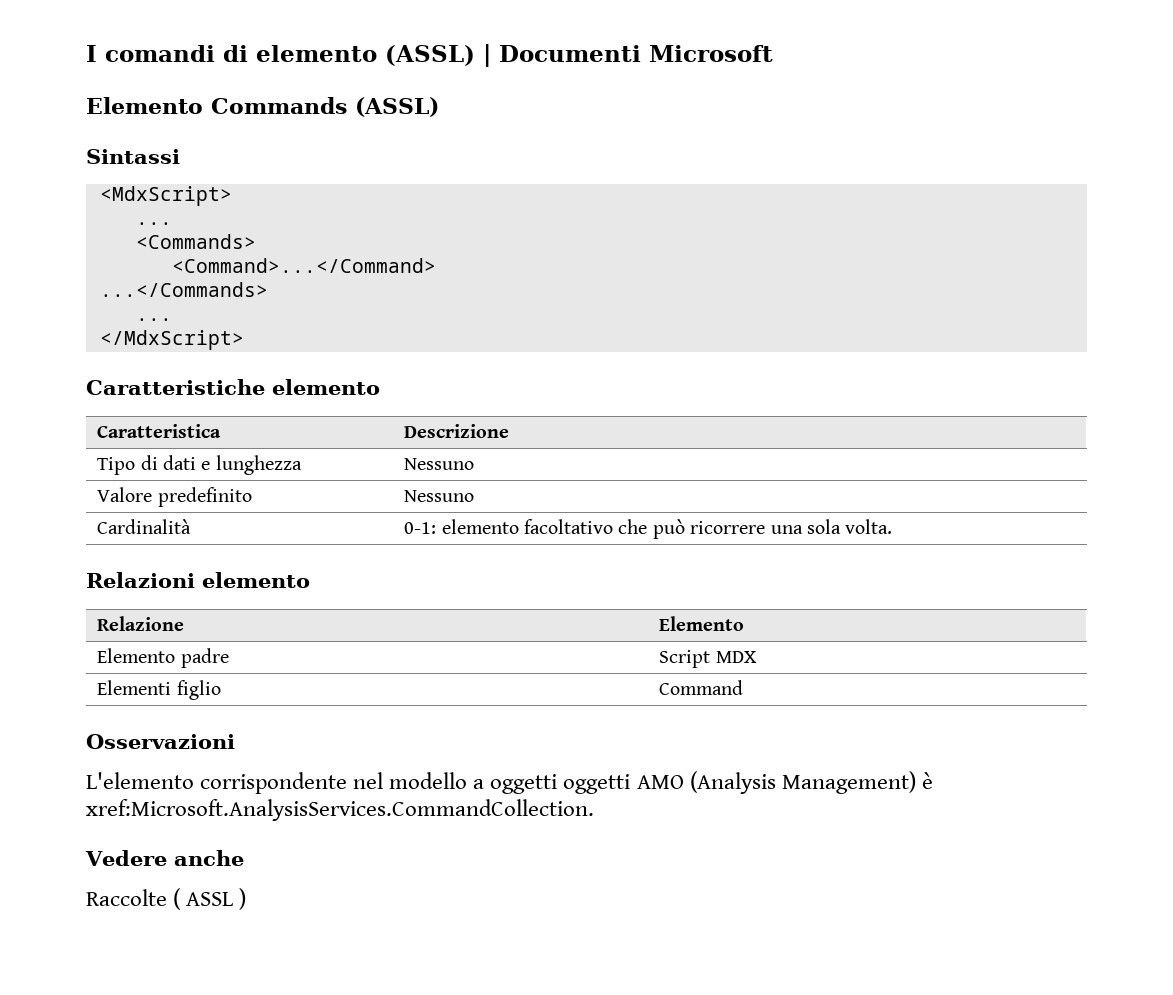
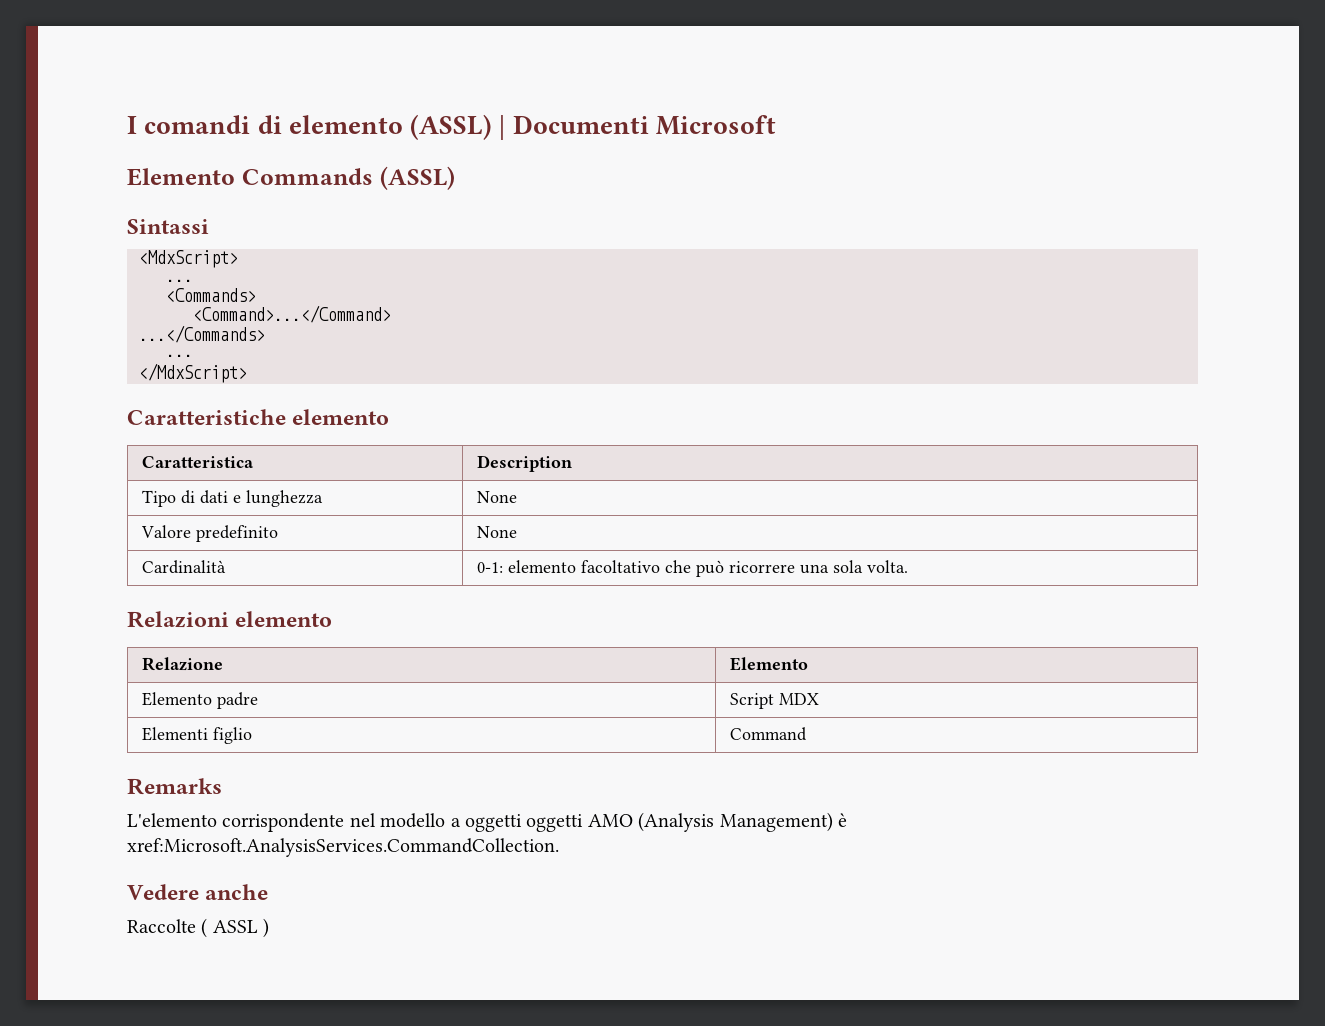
- Caratteristica | Descrizione
+ Caratteristica | Description
- Tipo di dati e lunghezza | Nessuno
+ Tipo di dati e lunghezza | None
- Valore predefinito | Nessuno
+ Valore predefinito | None
- Osservazioni
+ Remarks

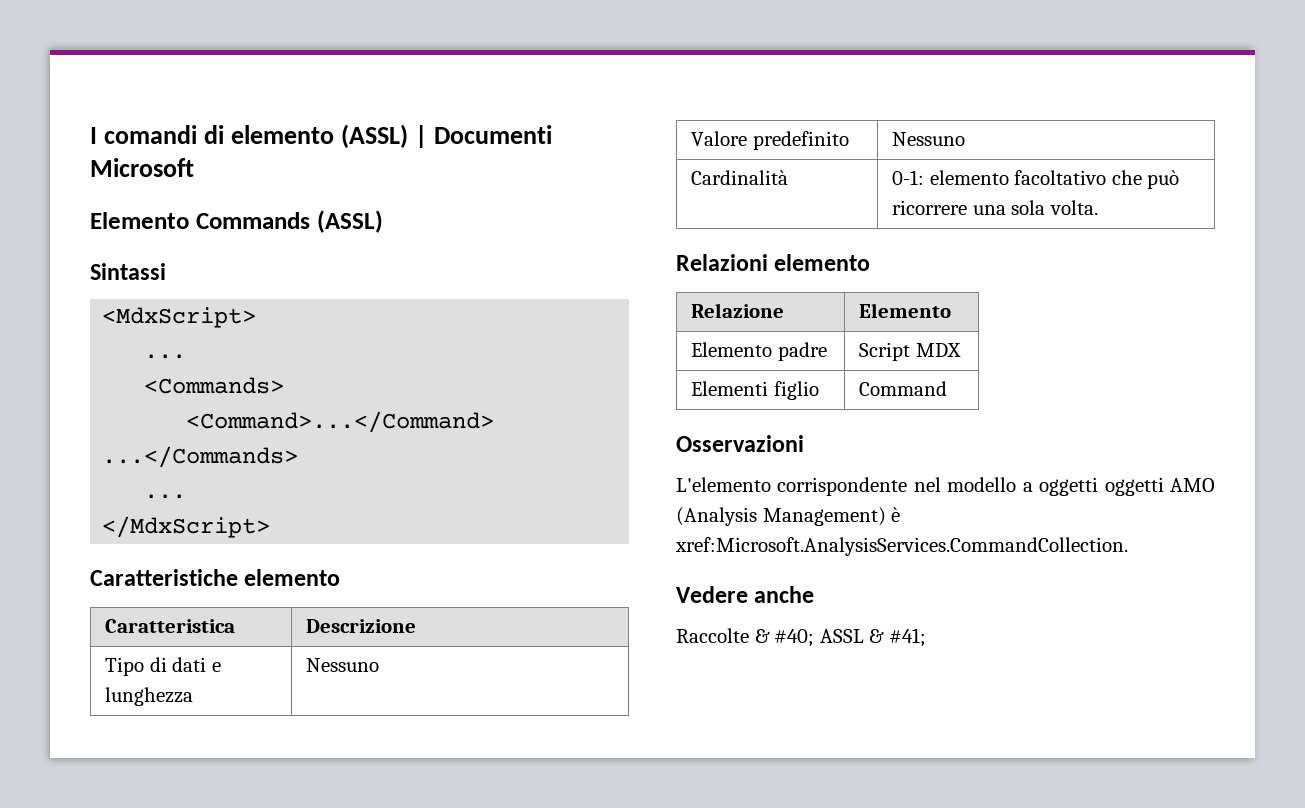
- Caratteristica | Description
+ Caratteristica | Descrizione
- Tipo di dati e lunghezza | None
+ Tipo di dati e lunghezza | Nessuno
- Valore predefinito | None
+ Valore predefinito | Nessuno
- Remarks
+ Osservazioni
- Raccolte ( ASSL )
+ Raccolte & #40; ASSL & #41;

